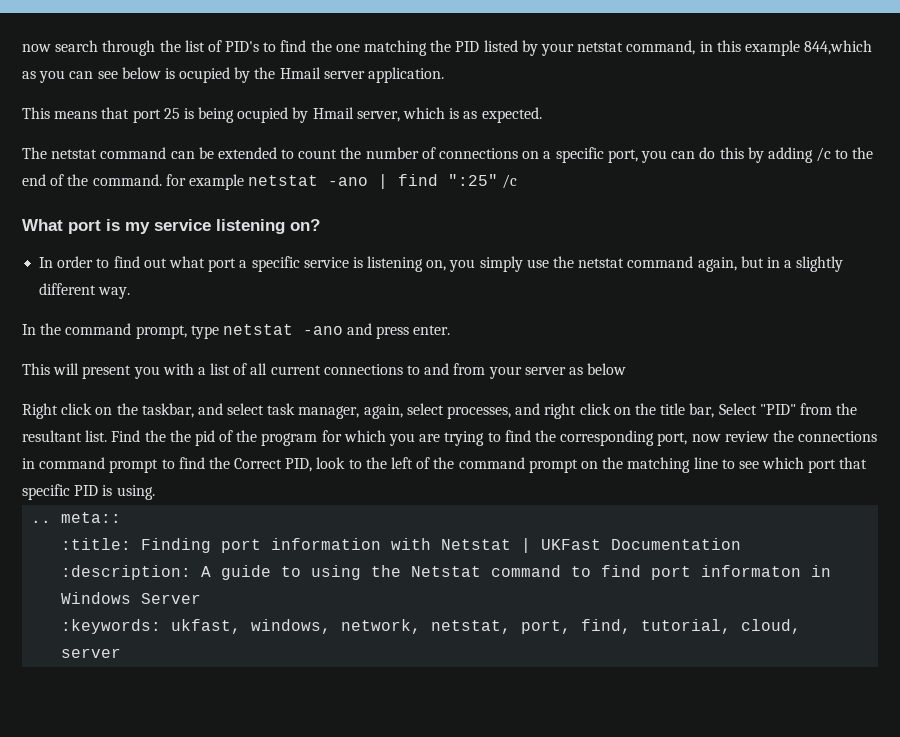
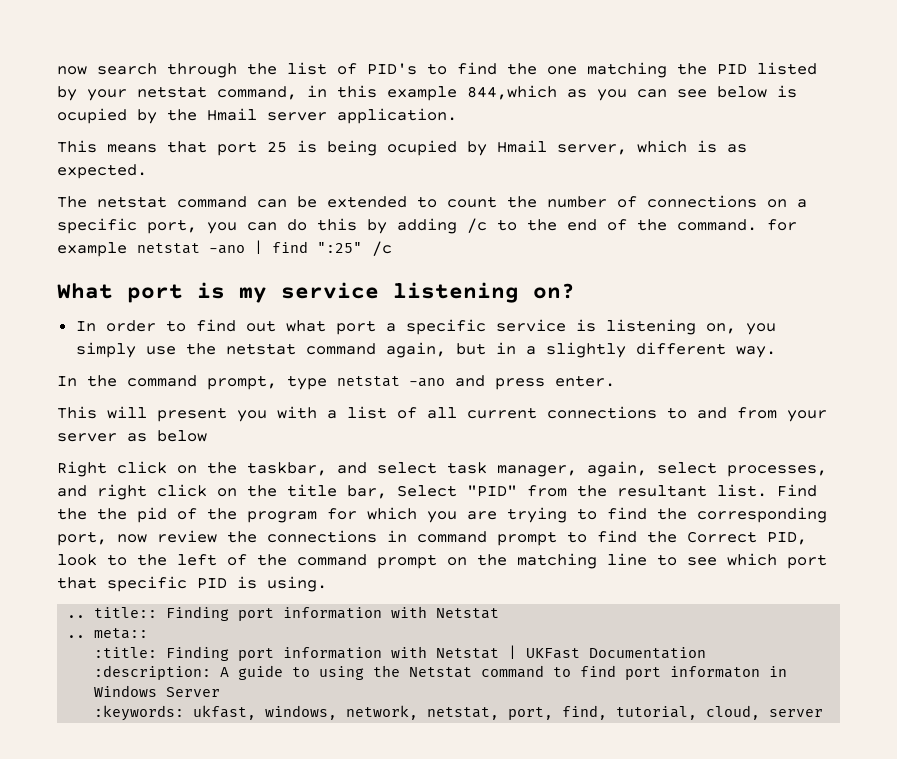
+ .. title:: Finding port information with Netstat

